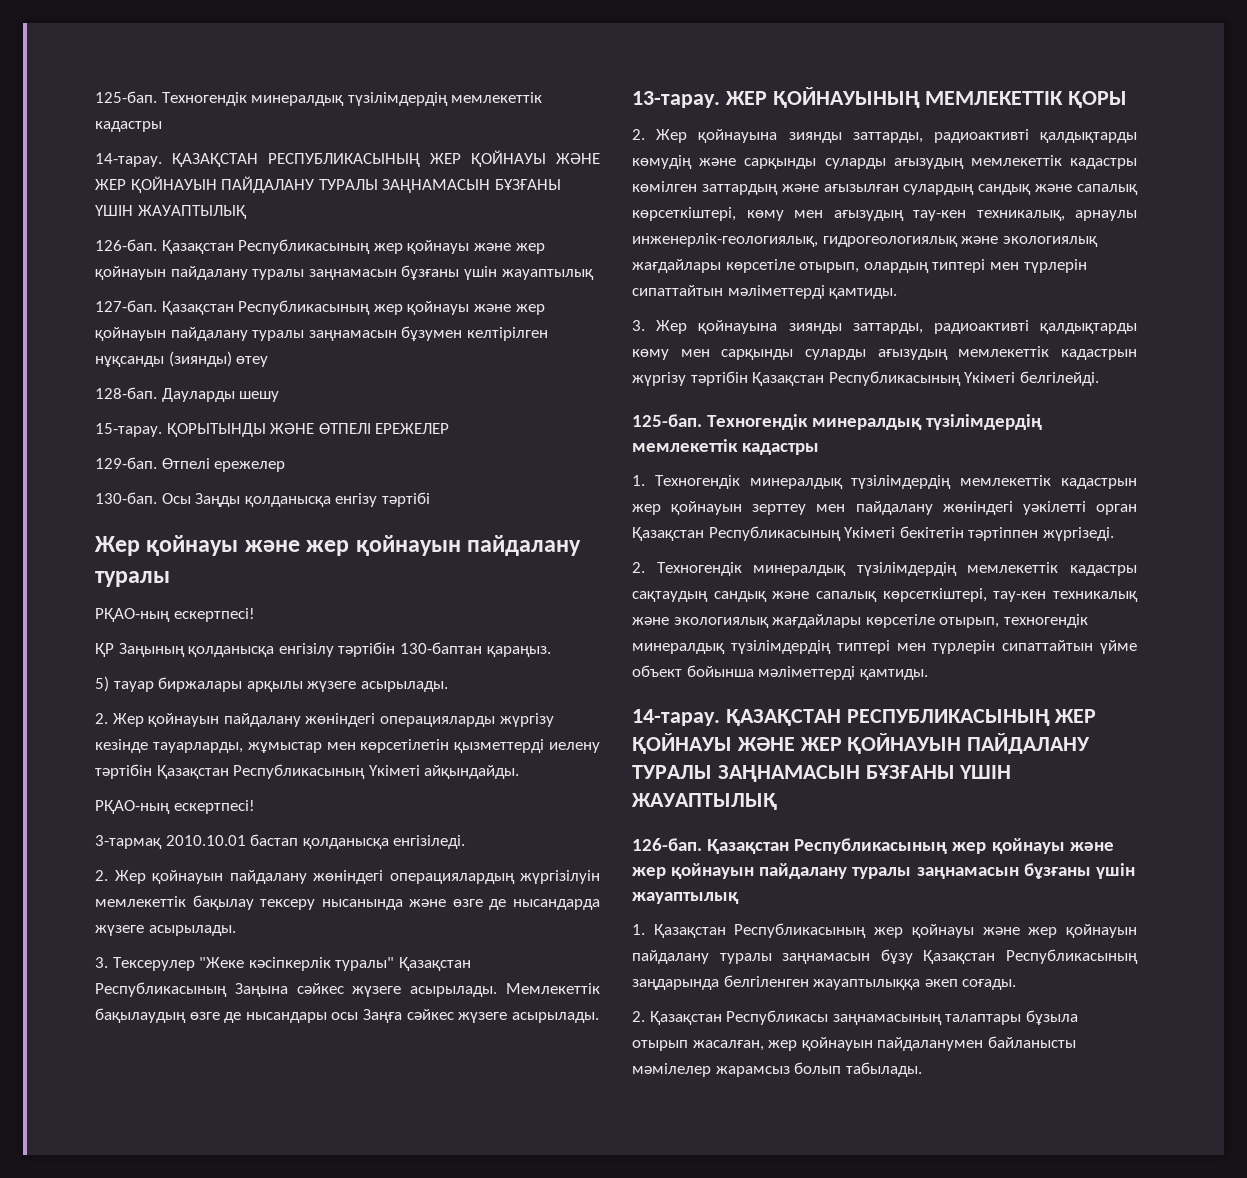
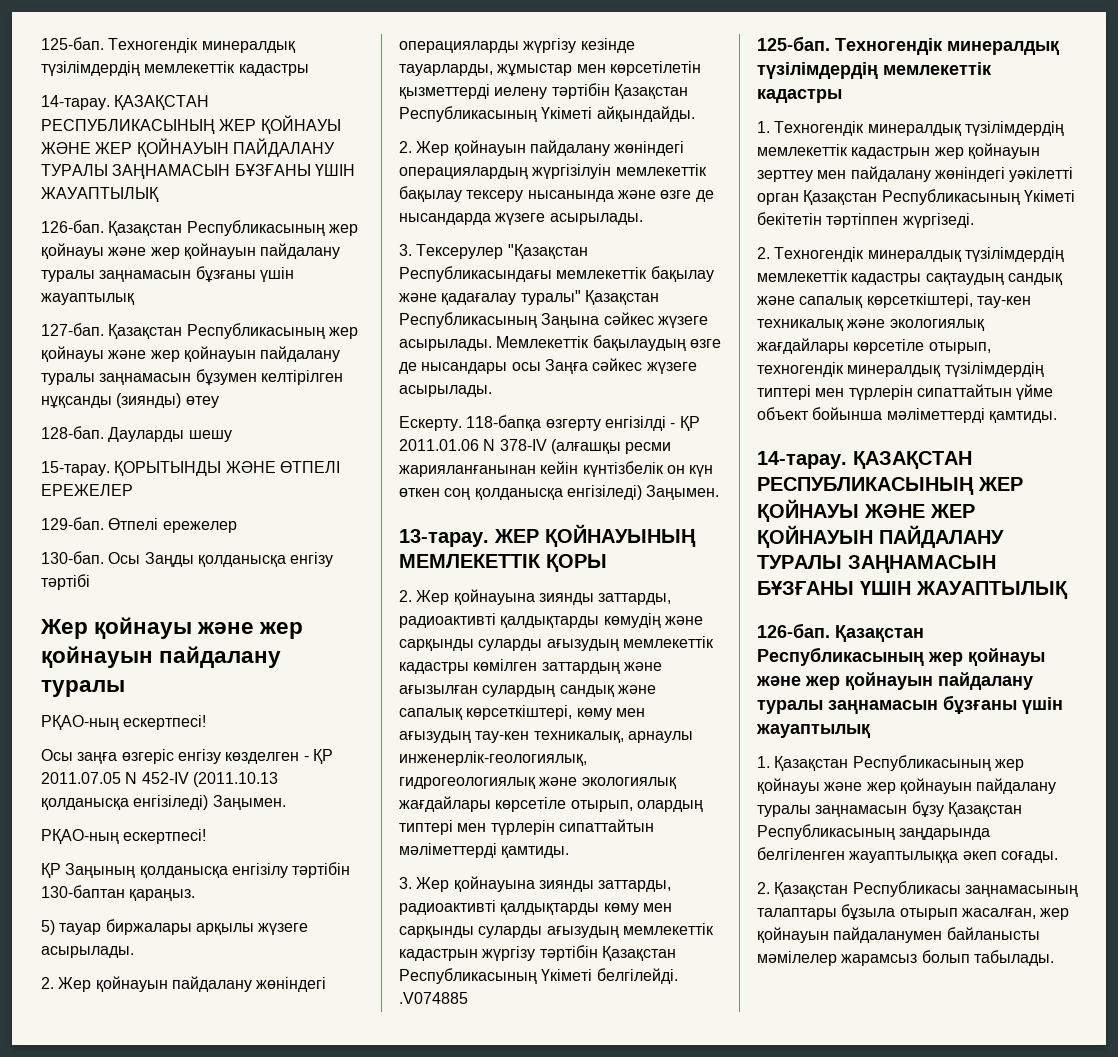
+ Осы заңға өзгеріс енгізу көзделген - ҚР 2011.07.05 N 452-IV (2011.10.13 қолданысқа енгізіледі) Заңымен.
+ РҚАО-ның ескертпесі!
  2. Жер қойнауын пайдалану жөніндегі операцияларды жүргізу кезінде тауарларды, жұмыстар мен көрсетілетін қызметтерді иелену тәртібін Қазақстан Республикасының Үкіметі айқындайды.
- РҚАО-ның ескертпесі!
- 3-тармақ 2010.10.01 бастап қолданысқа енгізіледі.
- 3. Тексерулер "Жеке кәсіпкерлік туралы" Қазақстан Республикасының Заңына сәйкес жүзеге асырылады.
+ 3. Тексерулер "Қазақстан Республикасындағы мемлекеттік бақылау және қадағалау туралы" Қазақстан Республикасының Заңына сәйкес жүзеге асырылады.
+ Ескерту. 118-бапқа өзгерту енгізілді - ҚР 2011.01.06 N 378-IV (алғашқы ресми жарияланғанынан кейін күнтізбелік он күн өткен соң қолданысқа енгізіледі) Заңымен.
- 3. Жер қойнауына зиянды заттарды, радиоактивті қалдықтарды көму мен сарқынды суларды ағызудың мемлекеттік кадастрын жүргізу тәртібін Қазақстан Республикасының Үкіметі белгілейді.
+ 3. Жер қойнауына зиянды заттарды, радиоактивті қалдықтарды көму мен сарқынды суларды ағызудың мемлекеттік кадастрын жүргізу тәртібін Қазақстан Республикасының Үкіметі белгілейді. .V074885

